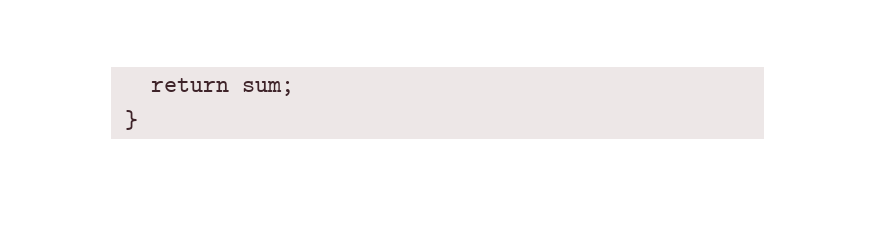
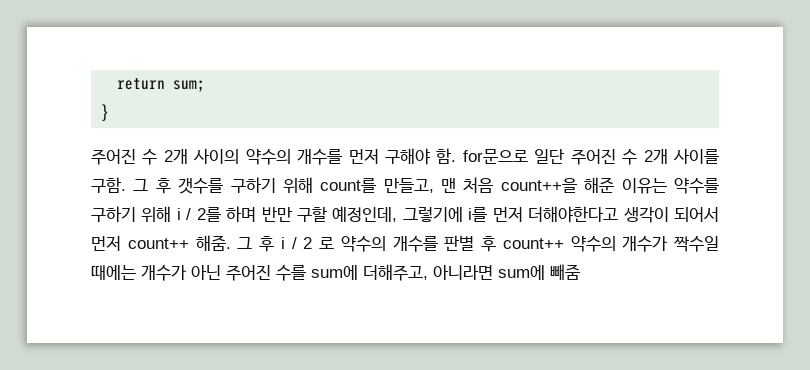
+ 주어진 수 2개 사이의 약수의 개수를 먼저 구해야 함. for문으로 일단 주어진 수 2개 사이를 구함. 그 후 갯수를 구하기 위해 count를 만들고, 맨 처음 count++을 해준 이유는 약수를 구하기 위해 i / 2를 하며 반만 구할 예정인데, 그렇기에 i를 먼저 더해야한다고 생각이 되어서 먼저 count++ 해줌. 그 후 i / 2 로 약수의 개수를 판별 후 count++ 약수의 개수가 짝수일 때에는 개수가 아닌 주어진 수를 sum에 더해주고, 아니라면 sum에 빼줌

